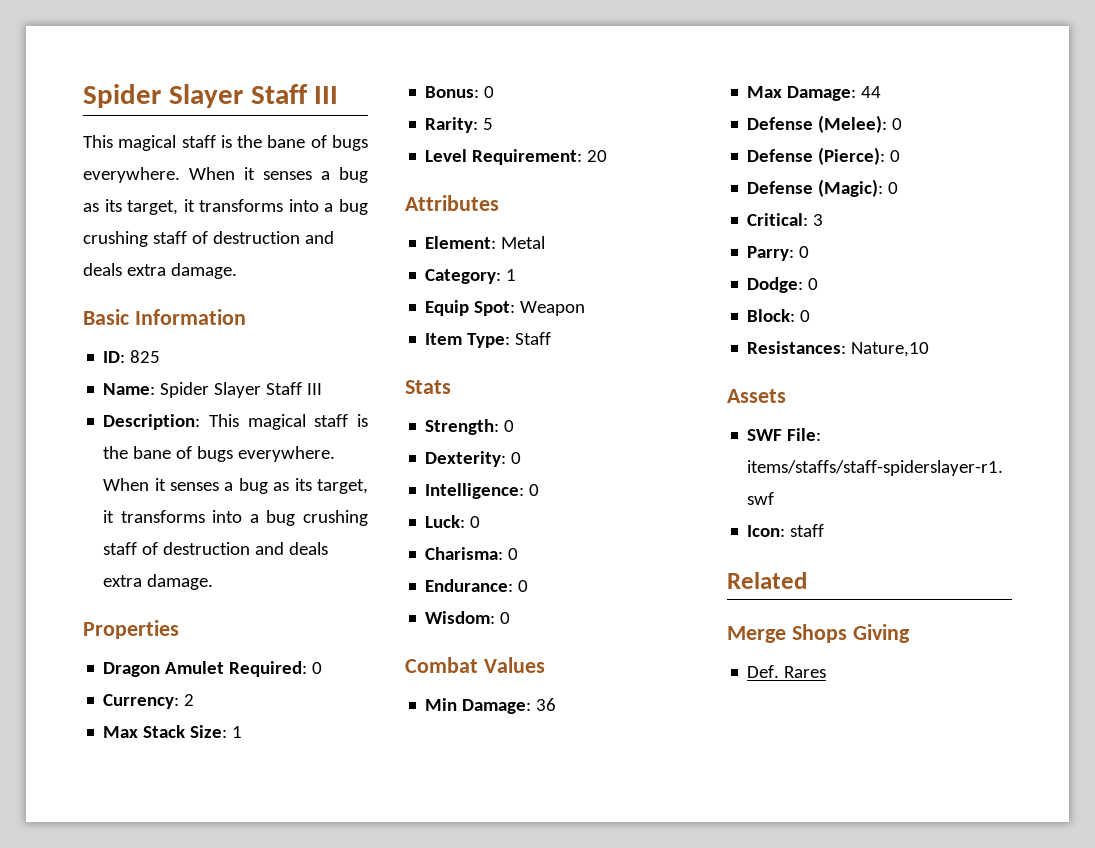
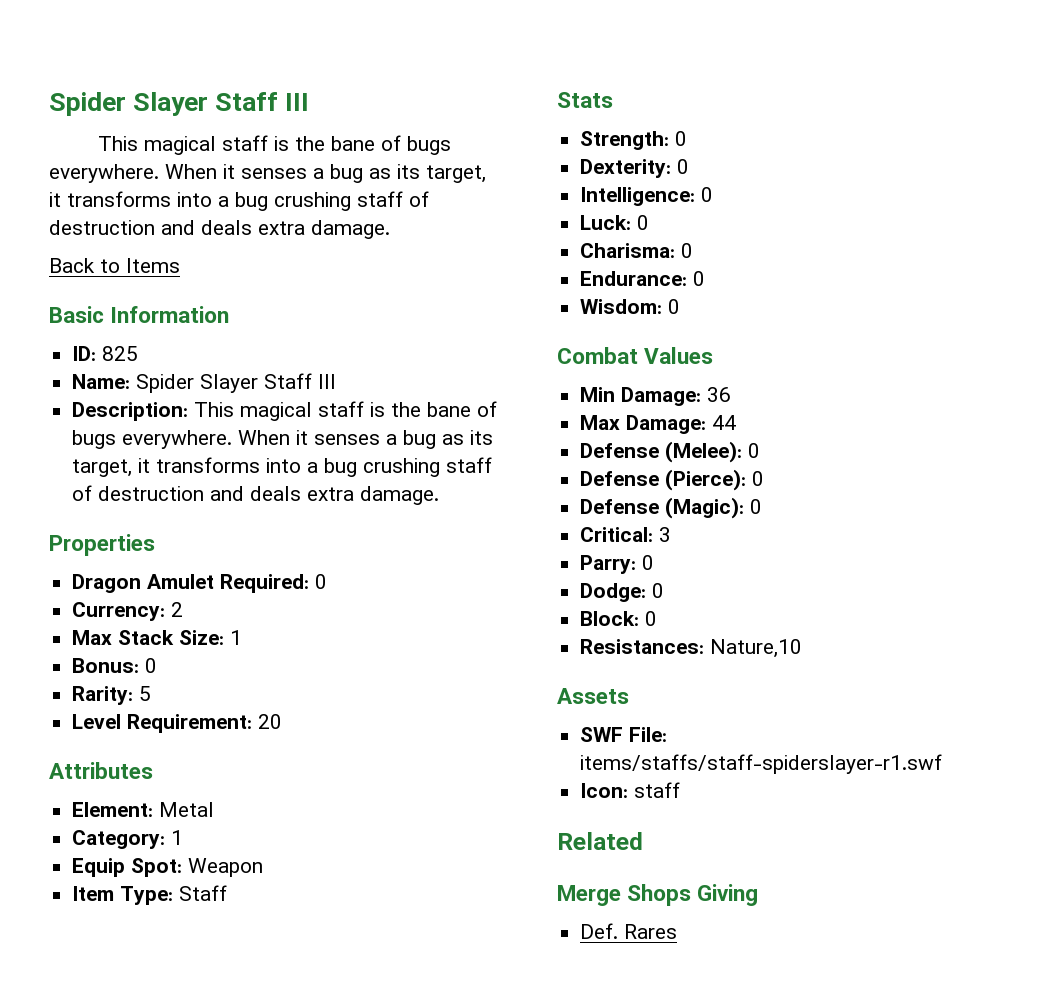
+ Back to Items

